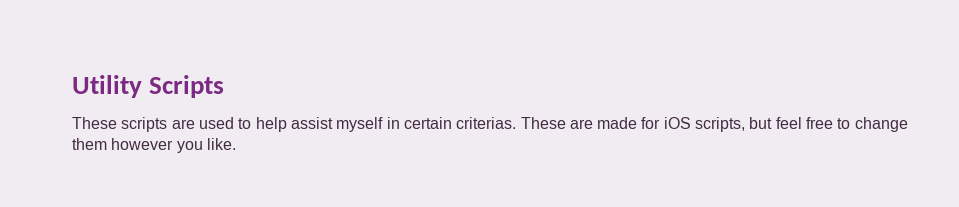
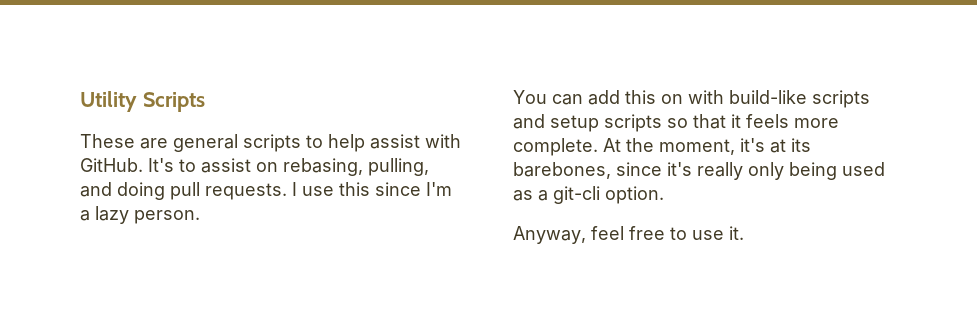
- These scripts are used to help assist myself in certain criterias. These are made for iOS scripts, but feel free to change them however you like.
+ These are general scripts to help assist with GitHub. It's to assist on rebasing, pulling, and doing pull requests. I use this since I'm a lazy person.
+ You can add this on with build-like scripts and setup scripts so that it feels more complete. At the moment, it's at its barebones, since it's really only being used as a git-cli option.
+ Anyway, feel free to use it.

